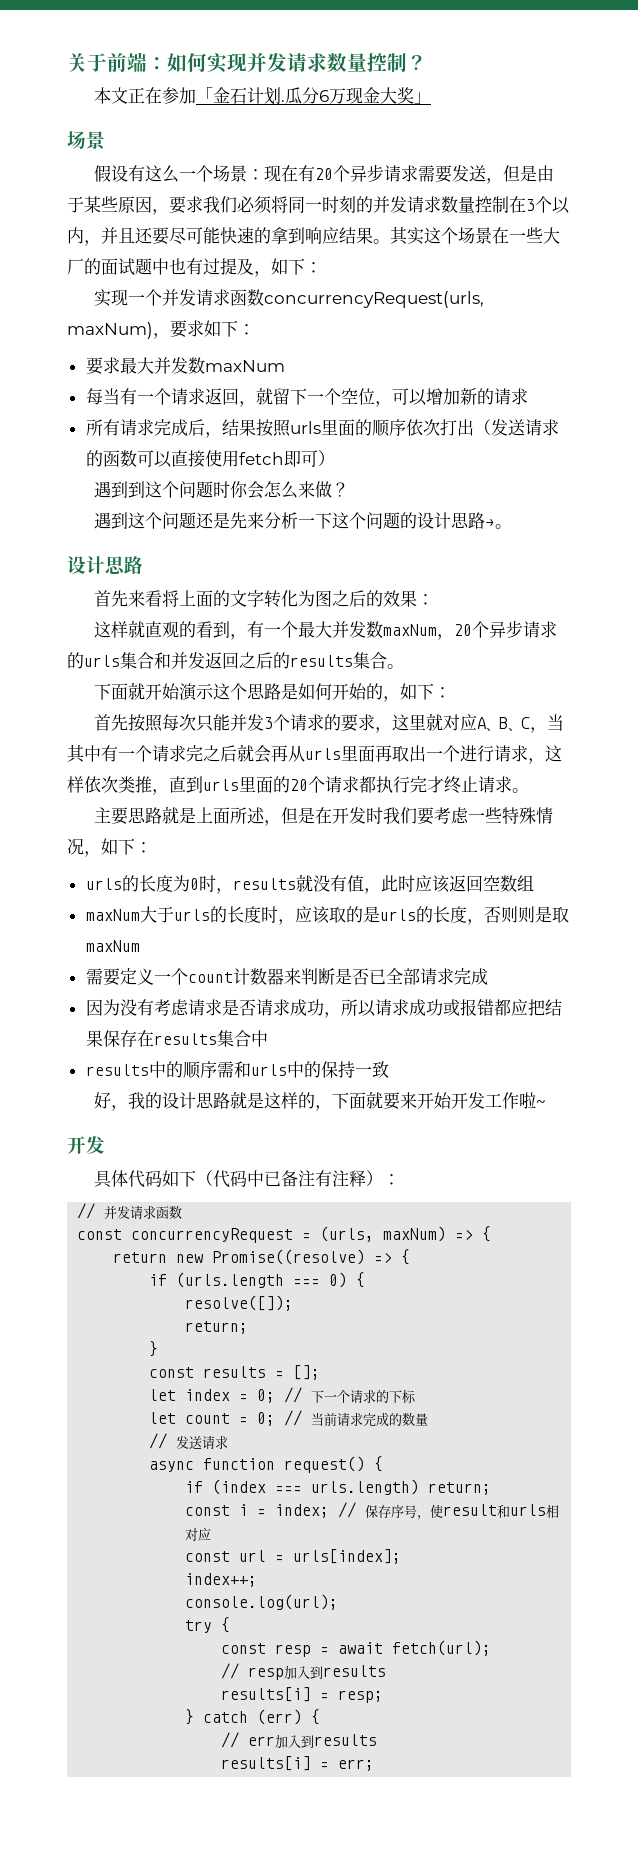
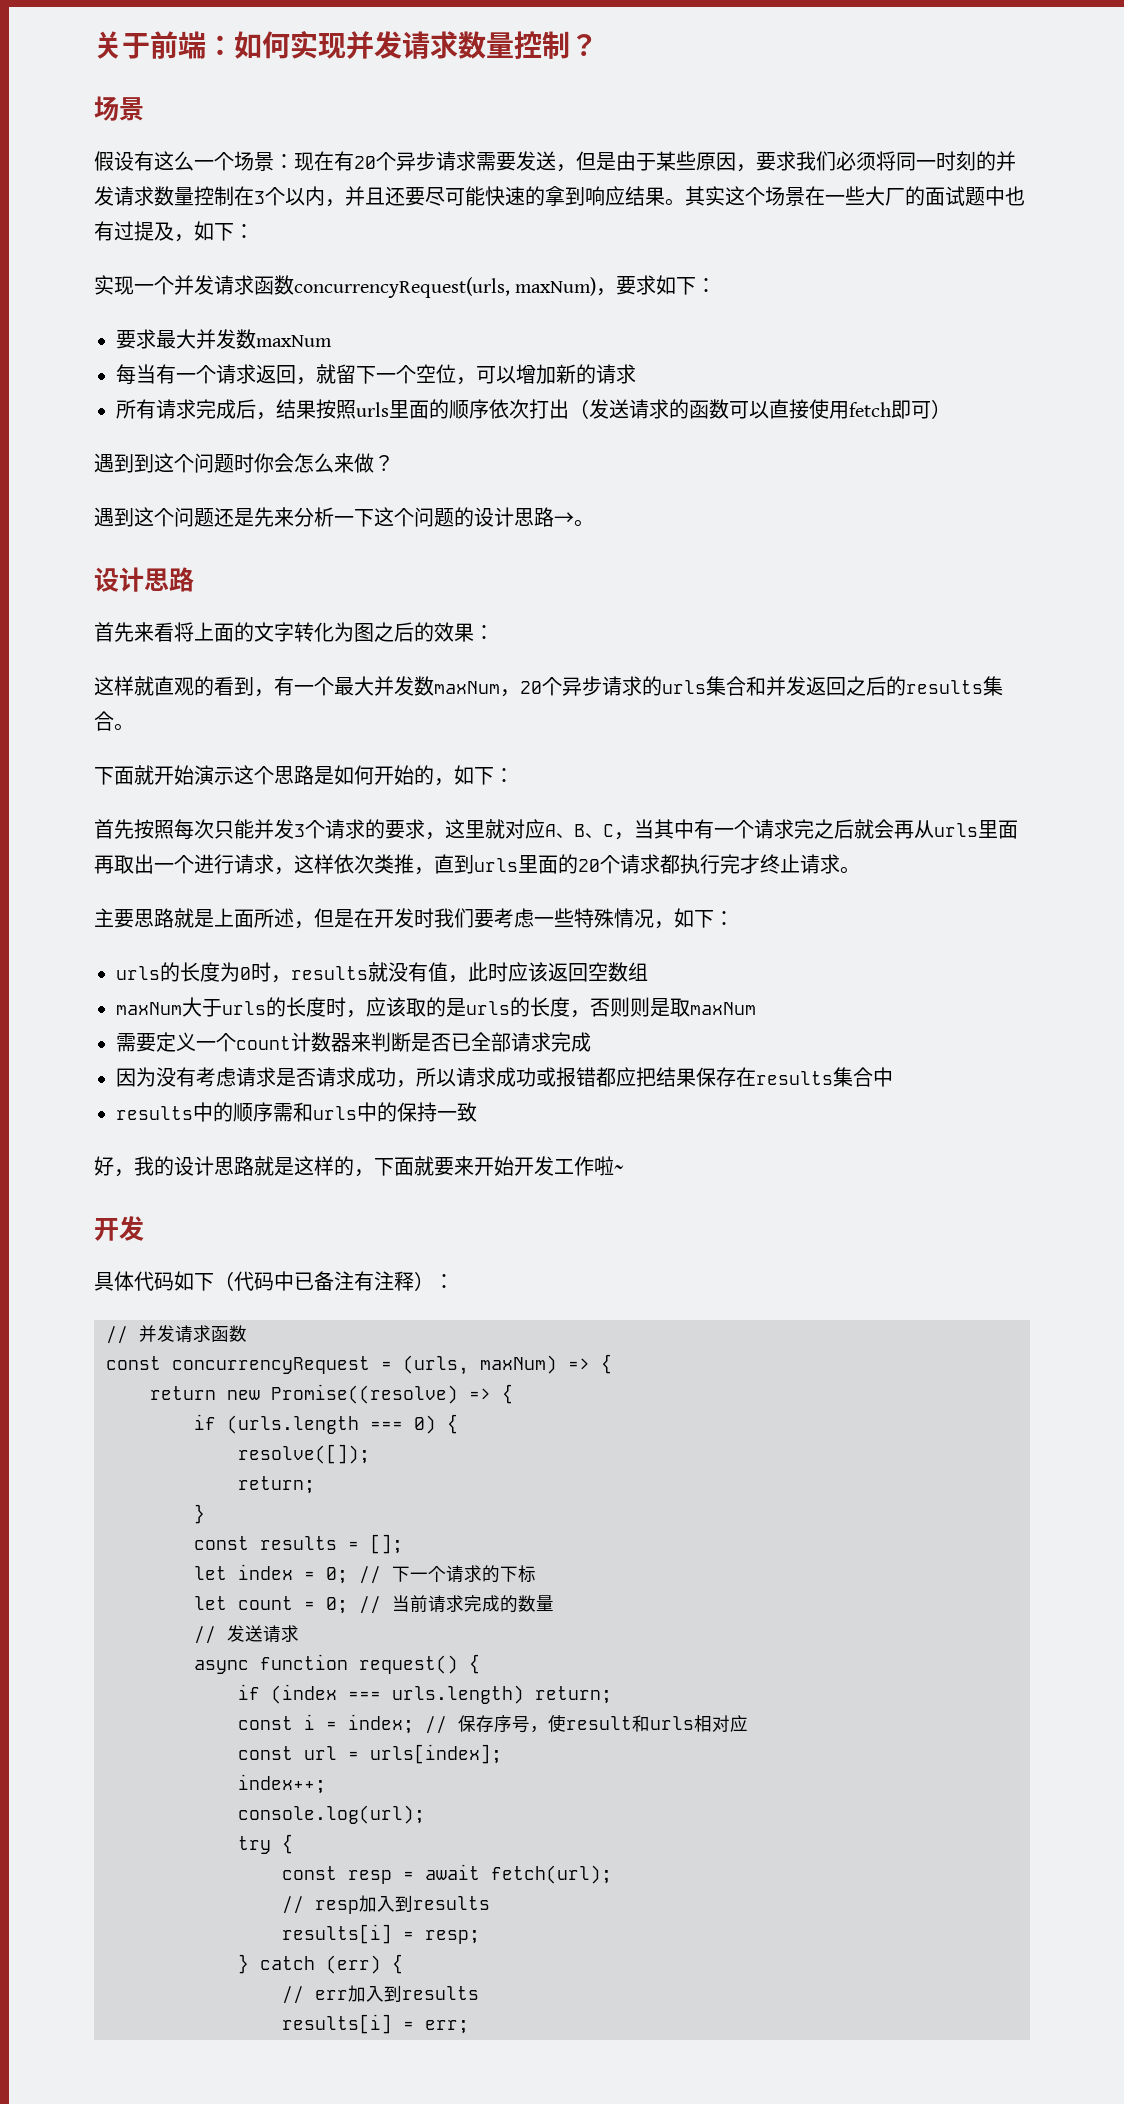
- 本文正在参加「金石计划.瓜分6万现金大奖」

